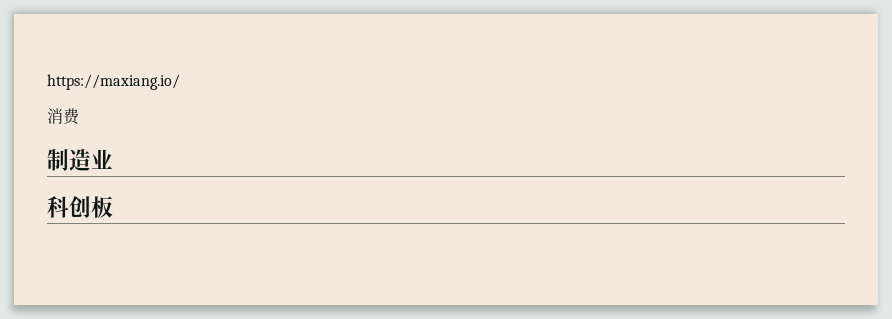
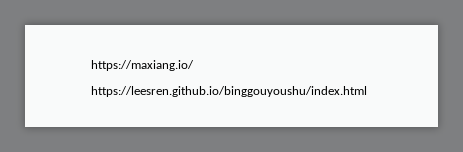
- 消费
- 制造业
- 科创板
+ https://leesren.github.io/binggouyoushu/index.html

